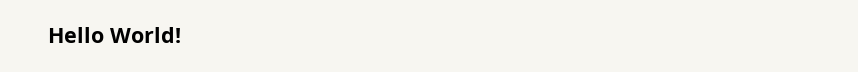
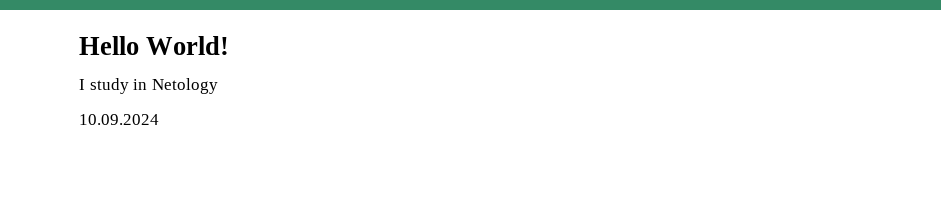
+ I study in Netology
+ 10.09.2024

